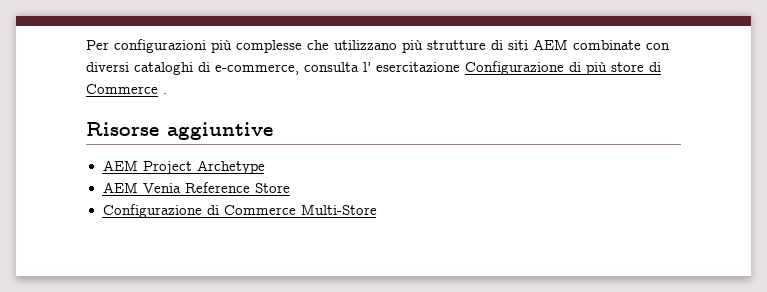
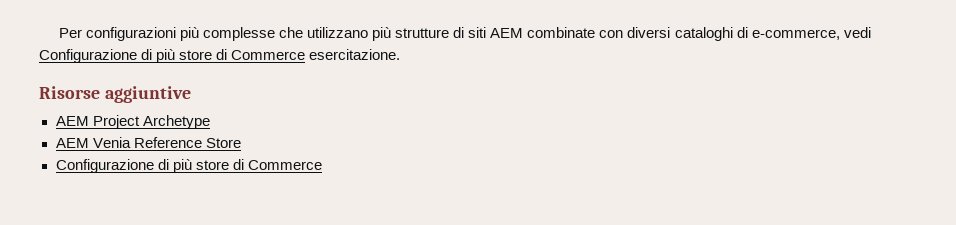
- Per configurazioni più complesse che utilizzano più strutture di siti AEM combinate con diversi cataloghi di e-commerce, consulta l’ esercitazione Configurazione di più store di Commerce .
+ Per configurazioni più complesse che utilizzano più strutture di siti AEM combinate con diversi cataloghi di e-commerce, vedi Configurazione di più store di Commerce esercitazione.
  AEM Venia Reference Store
- Configurazione di Commerce Multi-Store
+ Configurazione di più store di Commerce

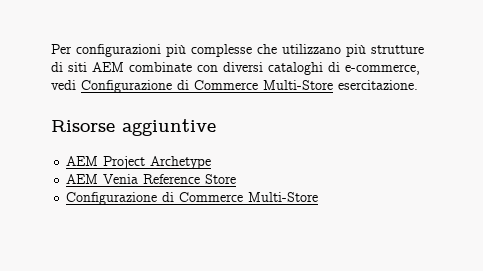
- Per configurazioni più complesse che utilizzano più strutture di siti AEM combinate con diversi cataloghi di e-commerce, vedi Configurazione di più store di Commerce esercitazione.
+ Per configurazioni più complesse che utilizzano più strutture di siti AEM combinate con diversi cataloghi di e-commerce, vedi Configurazione di Commerce Multi-Store esercitazione.
  AEM Venia Reference Store
- Configurazione di più store di Commerce
+ Configurazione di Commerce Multi-Store

